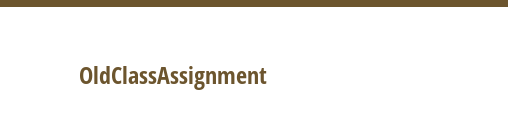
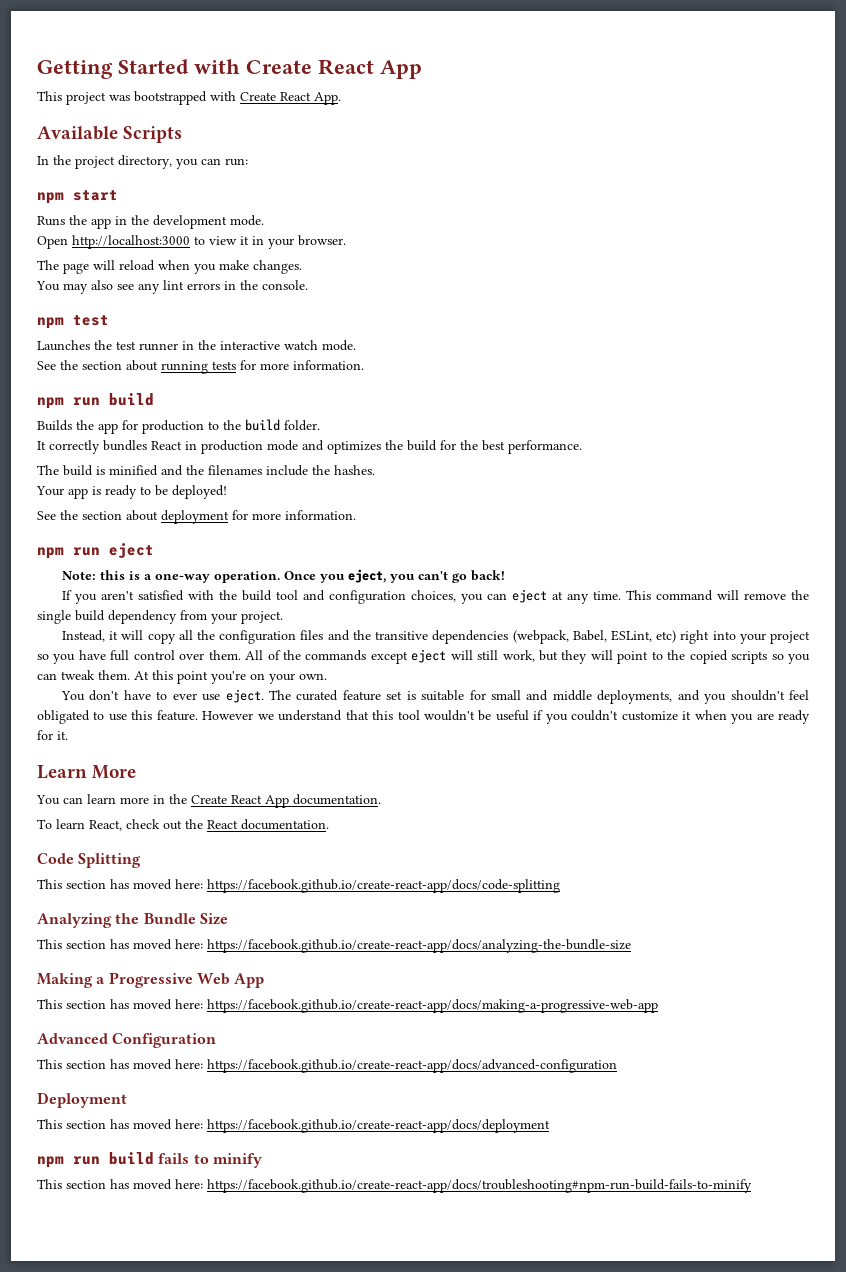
- OldClassAssignment
+ Getting Started with Create React App
+ This project was bootstrapped with Create React App.
+ Available Scripts
+ In the project directory, you can run:
+ npm start
+ Runs the app in the development mode.
+ Open http://localhost:3000 to view it in your browser.
+ The page will reload when you make changes.
+ You may also see any lint errors in the console.
+ npm test
+ Launches the test runner in the interactive watch mode.
+ See the section about running tests for more information.
+ npm run build
+ Builds the app for production to the build folder.
+ It correctly bundles React in production mode and optimizes the build for the best performance.
+ The build is minified and the filenames include the hashes.
+ Your app is ready to be deployed!
+ See the section about deployment for more information.
+ npm run eject
+ Note: this is a one-way operation. Once you eject, you can't go back!
+ If you aren't satisfied with the build tool and configuration choices, you can eject at any time. This command will remove the single build dependency from your project.
+ Instead, it will copy all the configuration files and the transitive dependencies (webpack, Babel, ESLint, etc) right into your project so you have full control over them. All of the commands except eject will still work, but they will point to the copied scripts so you can tweak them. At this point you're on your own.
+ You don't have to ever use eject. The curated feature set is suitable for small and middle deployments, and you shouldn't feel obligated to use this feature. However we understand that this tool wouldn't be useful if you couldn't customize it when you are ready for it.
+ Learn More
+ You can learn more in the Create React App documentation.
+ To learn React, check out the React documentation.
+ Code Splitting
+ This section has moved here: https://facebook.github.io/create-react-app/docs/code-splitting
+ Analyzing the Bundle Size
+ This section has moved here: https://facebook.github.io/create-react-app/docs/analyzing-the-bundle-size
+ Making a Progressive Web App
+ This section has moved here: https://facebook.github.io/create-react-app/docs/making-a-progressive-web-app
+ Advanced Configuration
+ This section has moved here: https://facebook.github.io/create-react-app/docs/advanced-configuration
+ Deployment
+ This section has moved here: https://facebook.github.io/create-react-app/docs/deployment
+ npm run build fails to minify
+ This section has moved here: https://facebook.github.io/create-react-app/docs/troubleshooting#npm-run-build-fails-to-minify

